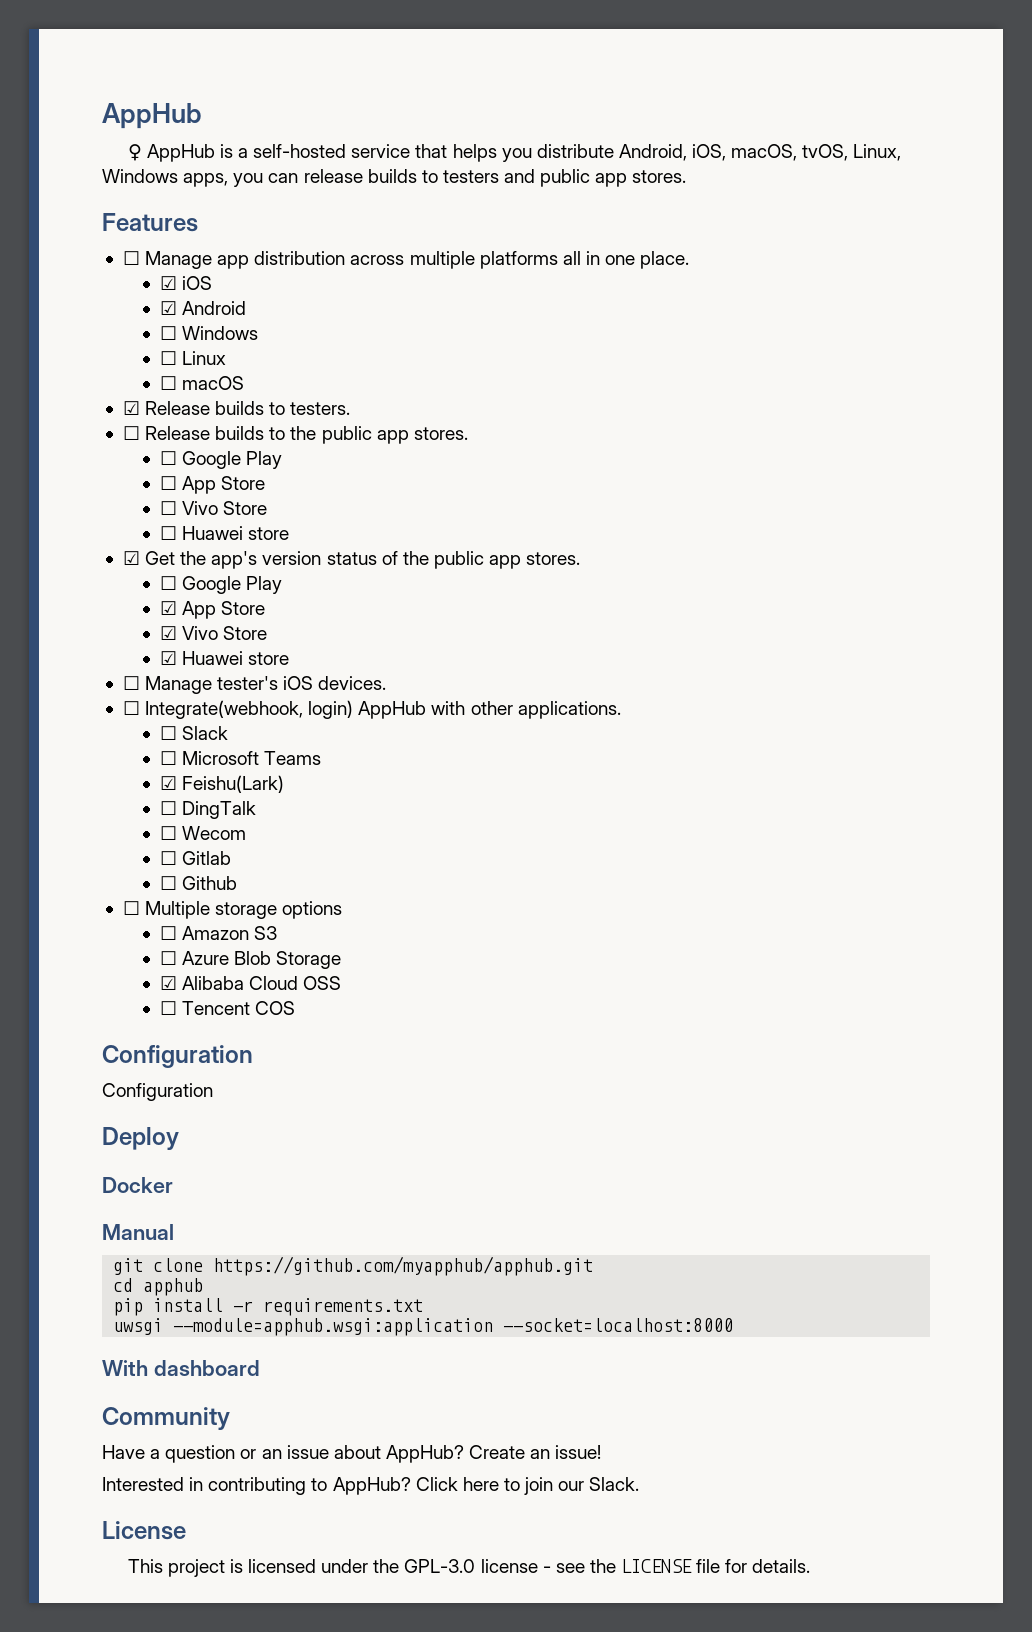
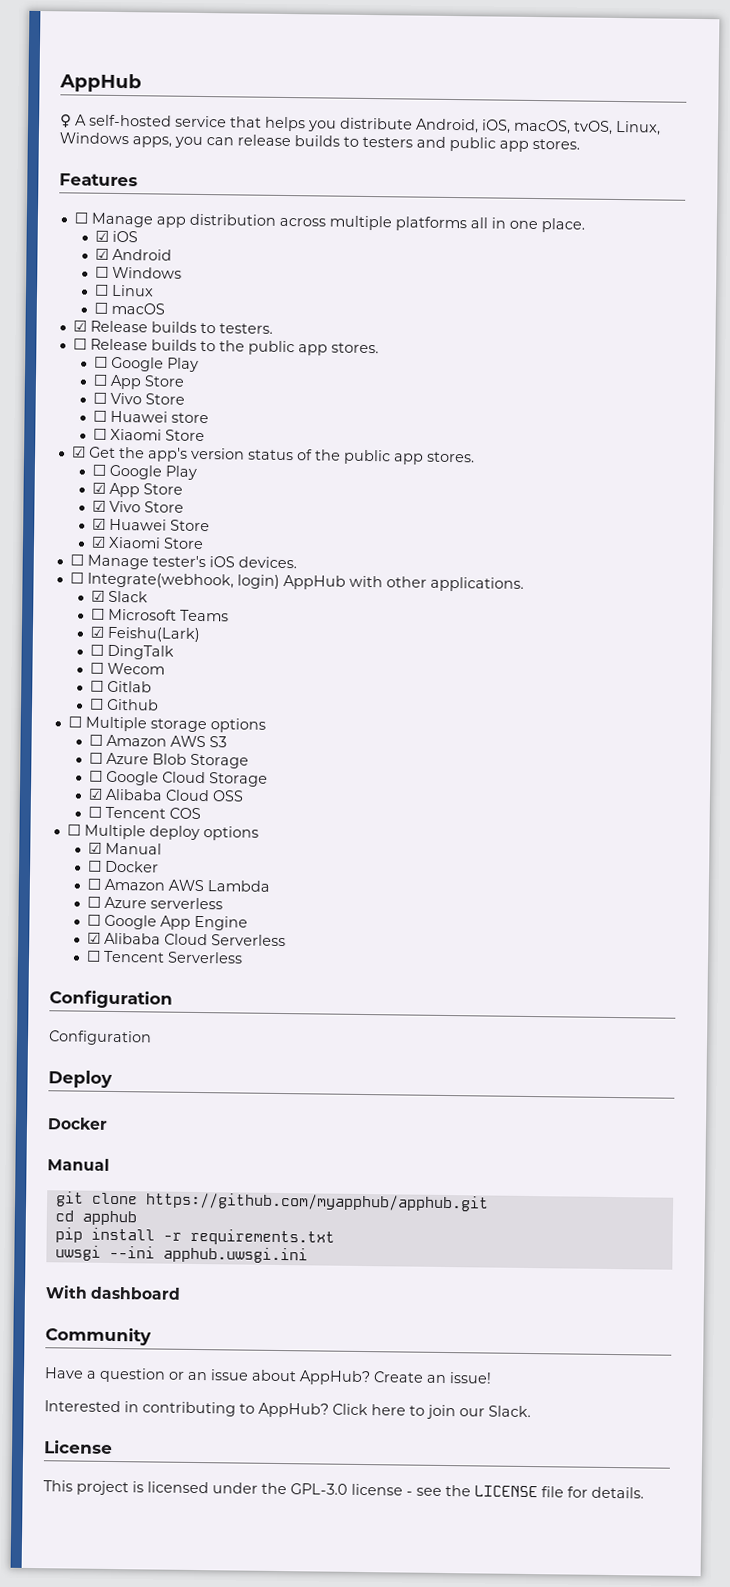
- ♀ AppHub is a self-hosted service that helps you distribute Android, iOS, macOS, tvOS, Linux, Windows apps, you can release builds to testers and public app stores.
+ ♀ A self-hosted service that helps you distribute Android, iOS, macOS, tvOS, Linux, Windows apps, you can release builds to testers and public app stores.
+ ☐ Xiaomi Store
- ☑ Huawei store
+ ☑ Huawei Store
+ ☑ Xiaomi Store
- ☐ Slack
+ ☑ Slack
- ☐ Amazon S3
+ ☐ Amazon AWS S3
+ ☐ Google Cloud Storage
+ ☐ Multiple deploy options
+ ☑ Manual
+ ☐ Docker
+ ☐ Amazon AWS Lambda
+ ☐ Azure serverless
+ ☐ Google App Engine
+ ☑ Alibaba Cloud Serverless
+ ☐ Tencent Serverless
- uwsgi --module=apphub.wsgi:application --socket=localhost:8000
+ uwsgi --ini apphub.uwsgi.ini

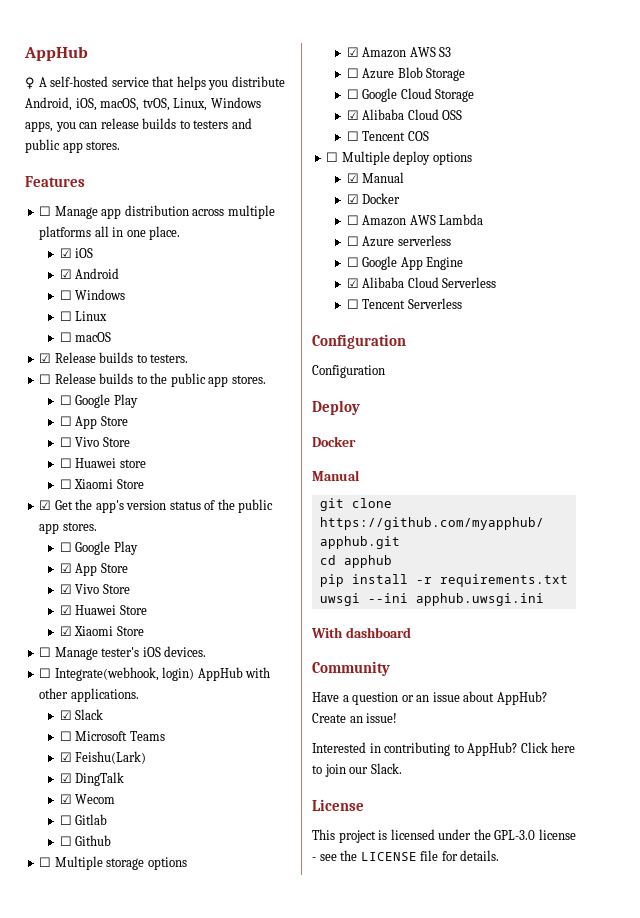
- ☐ DingTalk
+ ☑ DingTalk
- ☐ Wecom
+ ☑ Wecom
- ☐ Amazon AWS S3
+ ☑ Amazon AWS S3
- ☐ Docker
+ ☑ Docker

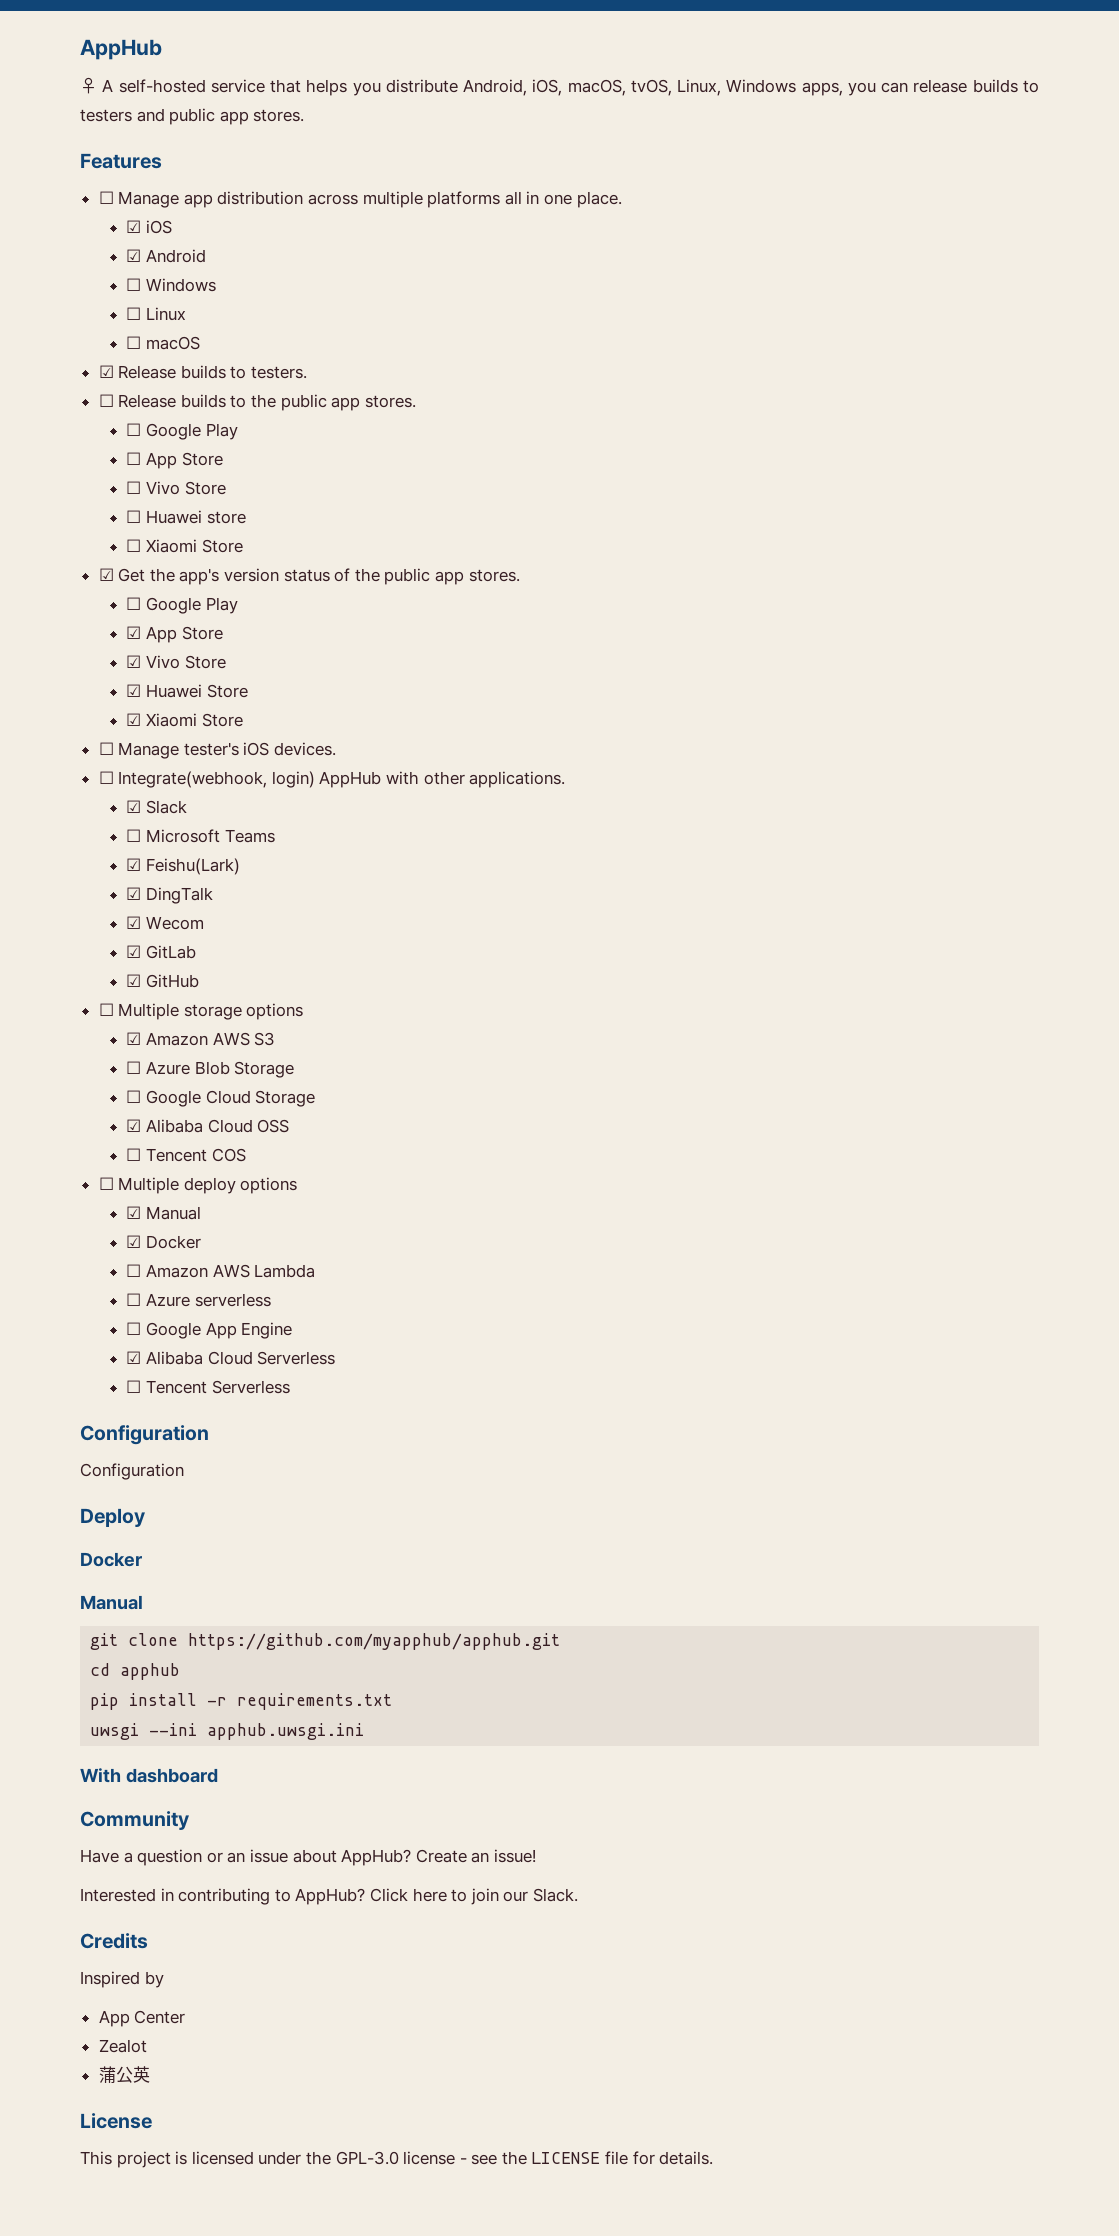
- ☐ Gitlab
- ☐ Github
+ ☑ GitLab
+ ☑ GitHub
+ Credits
+ Inspired by
+ App Center
+ Zealot
+ 蒲公英

